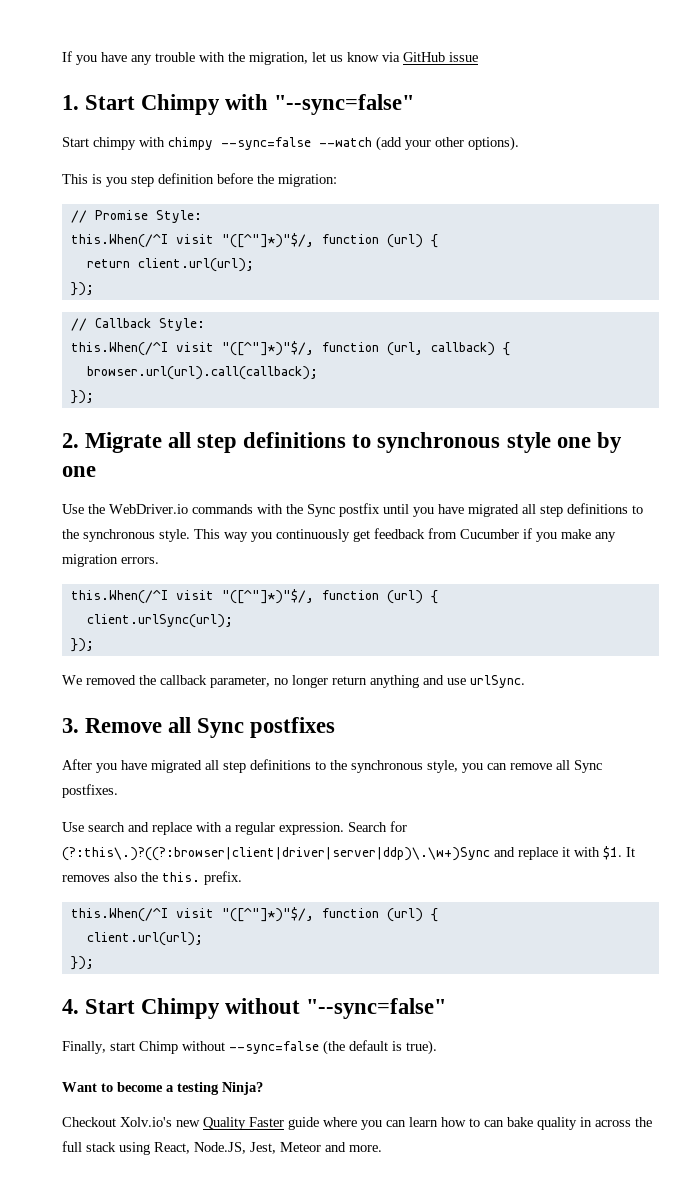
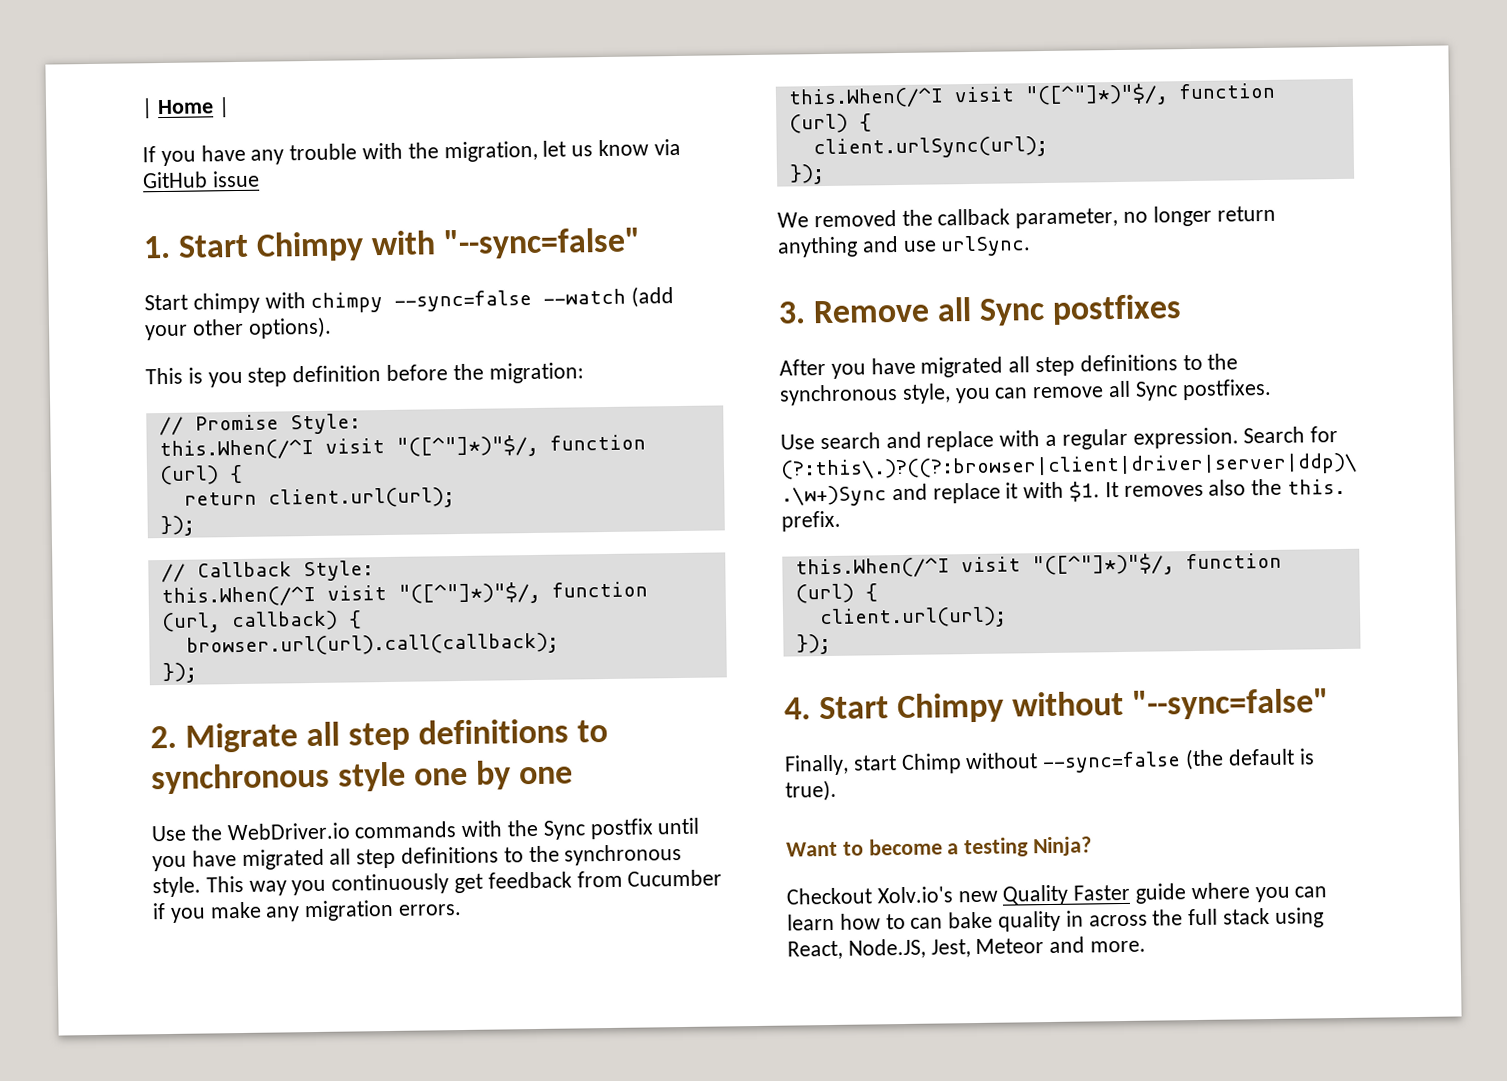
+ | Home |

